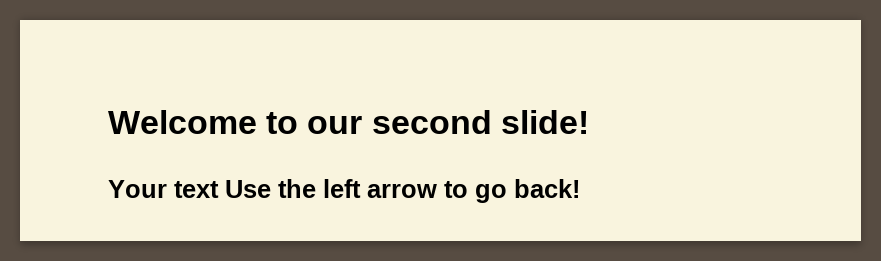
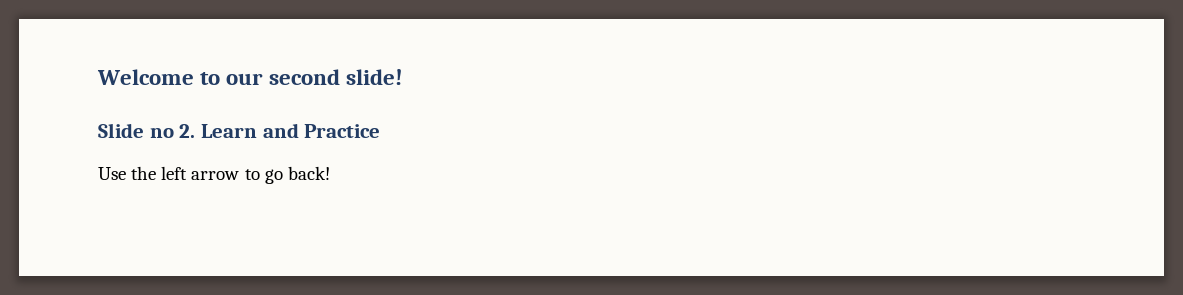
- Your text Use the left arrow to go back!
+ Slide no 2. Learn and Practice
+ Use the left arrow to go back!

